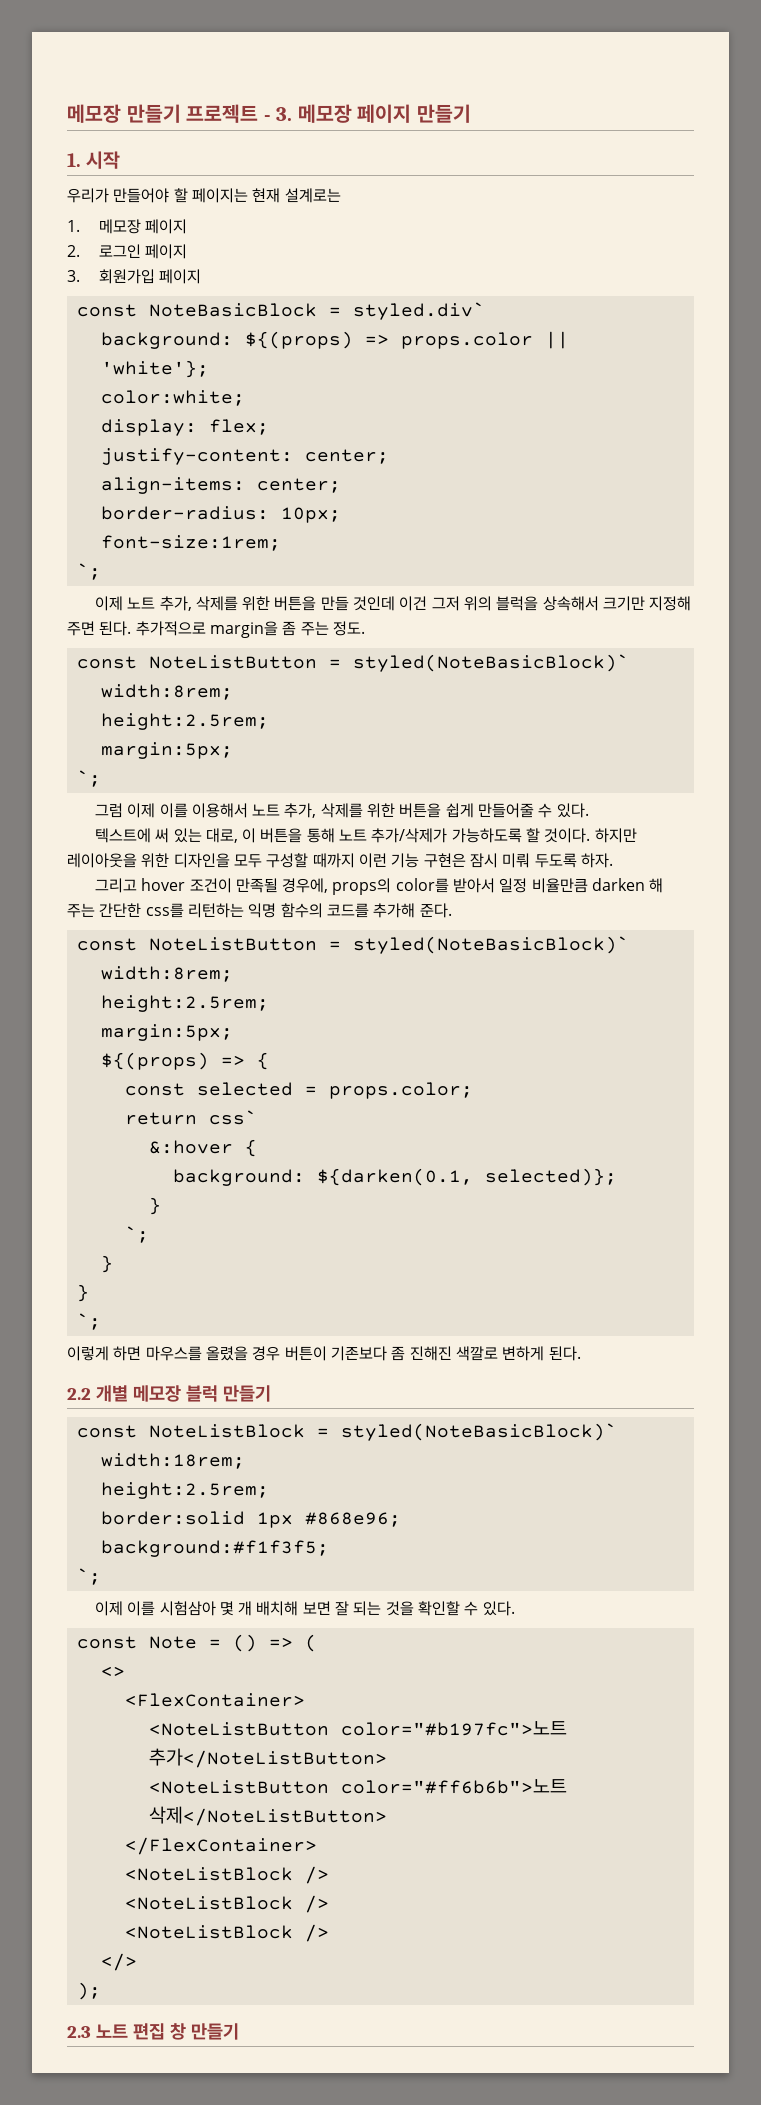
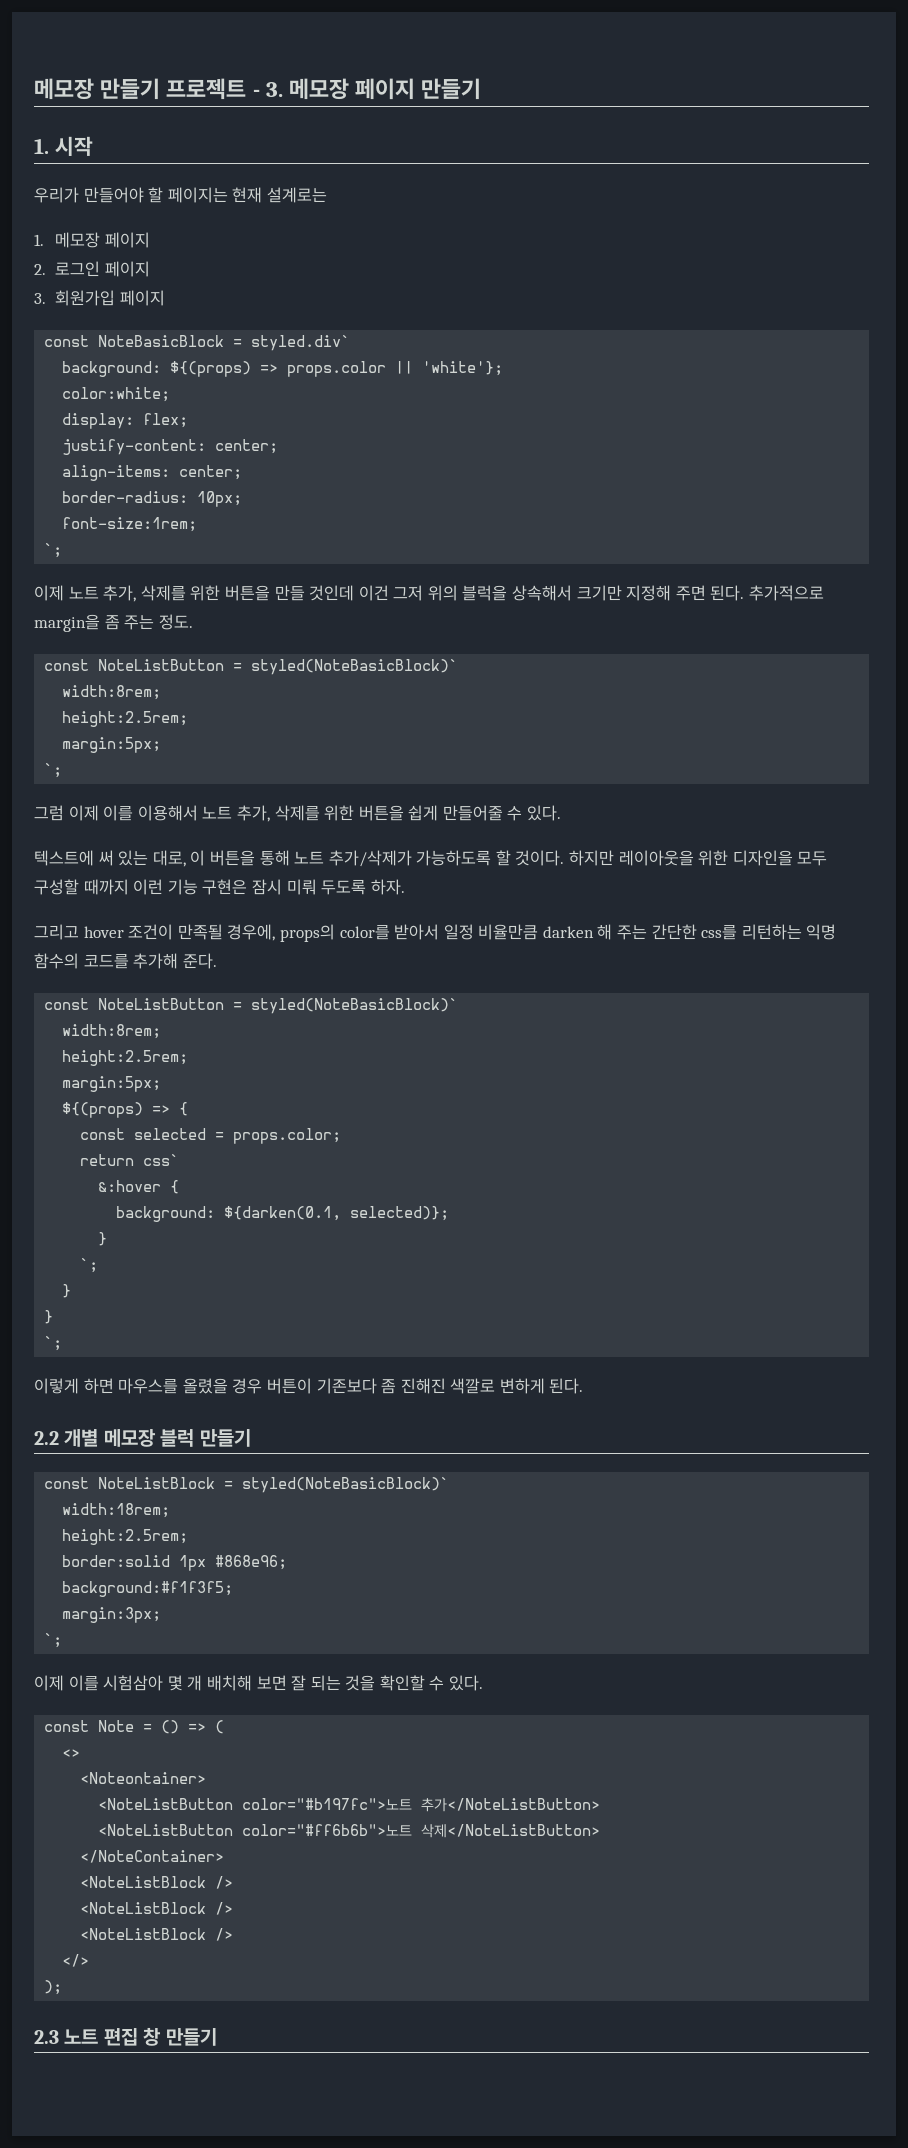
+ margin:3px;
- <FlexContainer>
+ <Noteontainer>
- </FlexContainer>
+ </NoteContainer>

